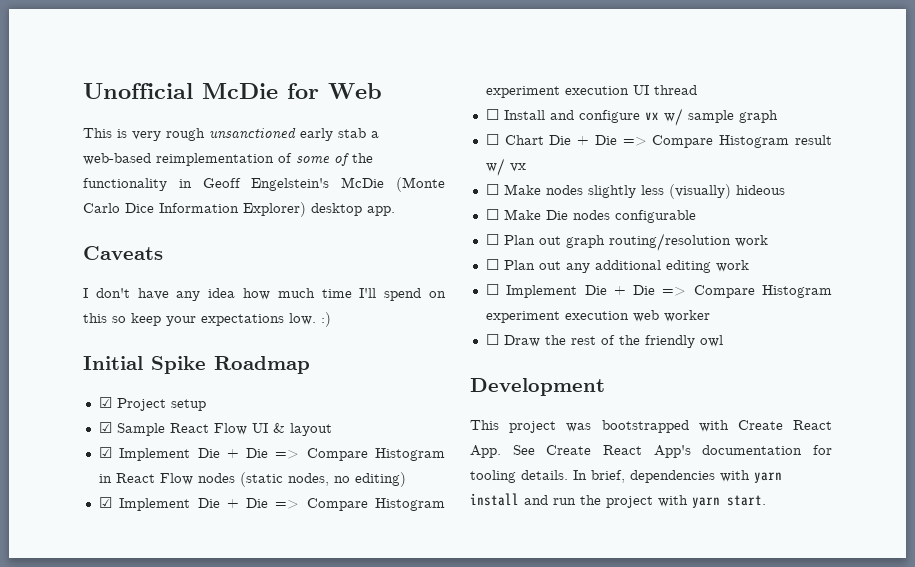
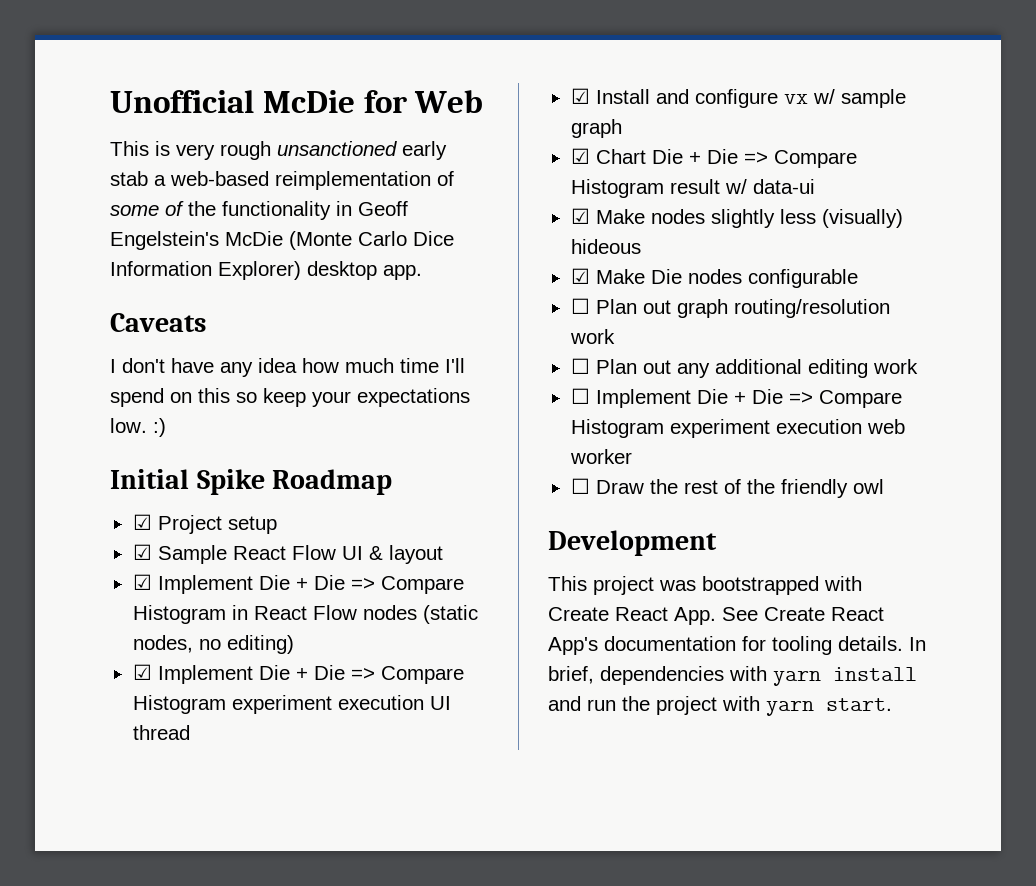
- ☐ Install and configure vx w/ sample graph
+ ☑ Install and configure vx w/ sample graph
- ☐ Chart Die + Die => Compare Histogram result w/ vx
- ☐ Make nodes slightly less (visually) hideous
+ ☑ Chart Die + Die => Compare Histogram result w/ data-ui
+ ☑ Make nodes slightly less (visually) hideous
- ☐ Make Die nodes configurable
+ ☑ Make Die nodes configurable

